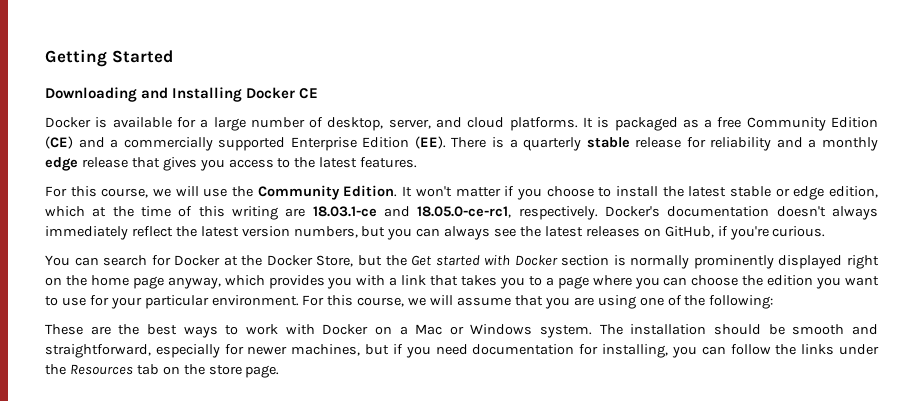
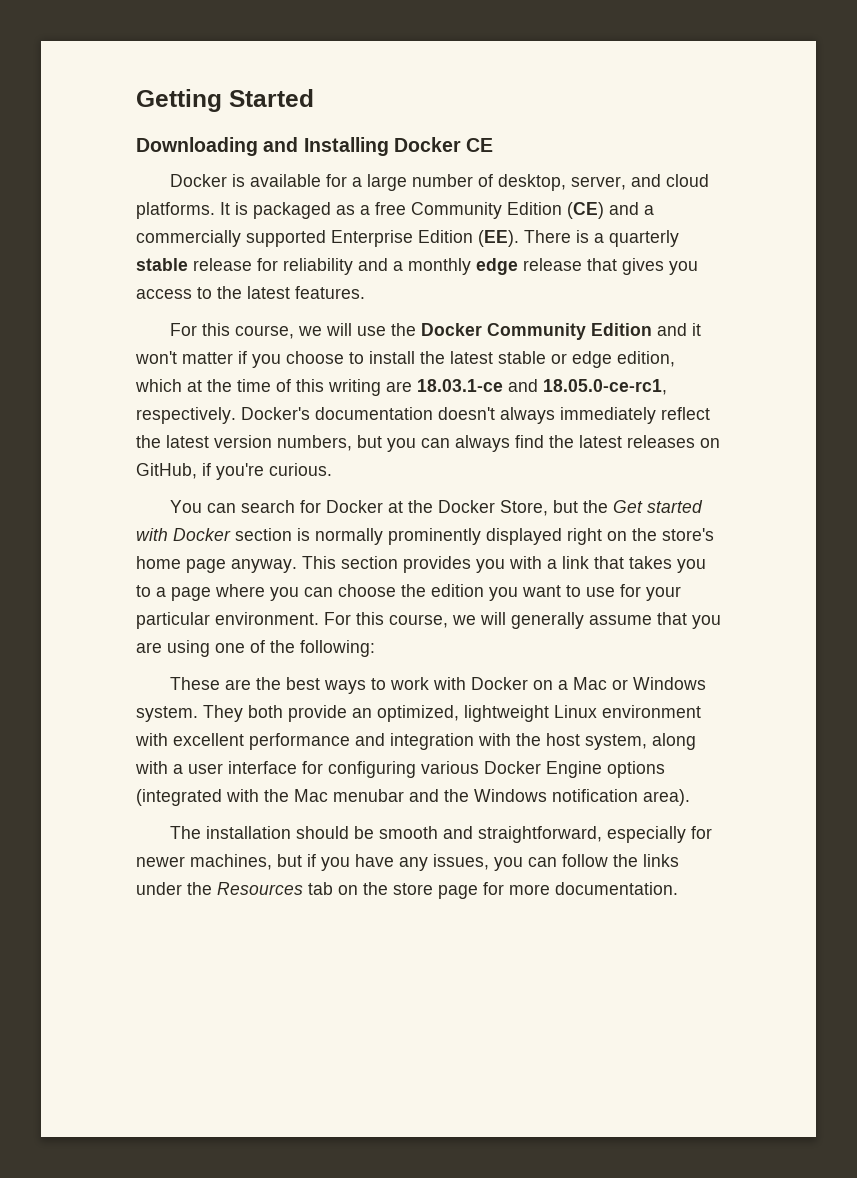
- For this course, we will use the Community Edition. It won't matter if you choose to install the latest stable or edge edition, which at the time of this writing are 18.03.1-ce and 18.05.0-ce-rc1, respectively.
+ For this course, we will use the Docker Community Edition and it won't matter if you choose to install the latest stable or edge edition, which at the time of this writing are 18.03.1-ce and 18.05.0-ce-rc1, respectively.
- Docker's documentation doesn't always immediately reflect the latest version numbers, but you can always see the latest releases on GitHub, if you're curious.
+ Docker's documentation doesn't always immediately reflect the latest version numbers, but you can always find the latest releases on GitHub, if you're curious.
- You can search for Docker at the Docker Store, but the Get started with Docker section is normally prominently displayed right on the home page anyway, which provides you with a link that takes you to a page where you can choose the edition you want to use for your particular environment.
+ You can search for Docker at the Docker Store, but the Get started with Docker section is normally prominently displayed right on the store's home page anyway. This section provides you with a link that takes you to a page where you can choose the edition you want to use for your particular environment.
- For this course, we will assume that you are using one of the following:
+ For this course, we will generally assume that you are using one of the following:
- These are the best ways to work with Docker on a Mac or Windows system. The installation should be smooth and straightforward, especially for newer machines, but if you need documentation for installing, you can follow the links under the Resources tab on the store page.
+ These are the best ways to work with Docker on a Mac or Windows system. They both provide an optimized, lightweight Linux environment with excellent performance and integration with the host system, along with a user interface for configuring various Docker Engine options (integrated with the Mac menubar and the Windows notification area).
+ The installation should be smooth and straightforward, especially for newer machines, but if you have any issues, you can follow the links under the Resources tab on the store page for more documentation.

